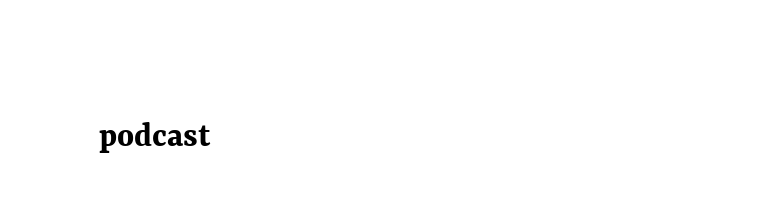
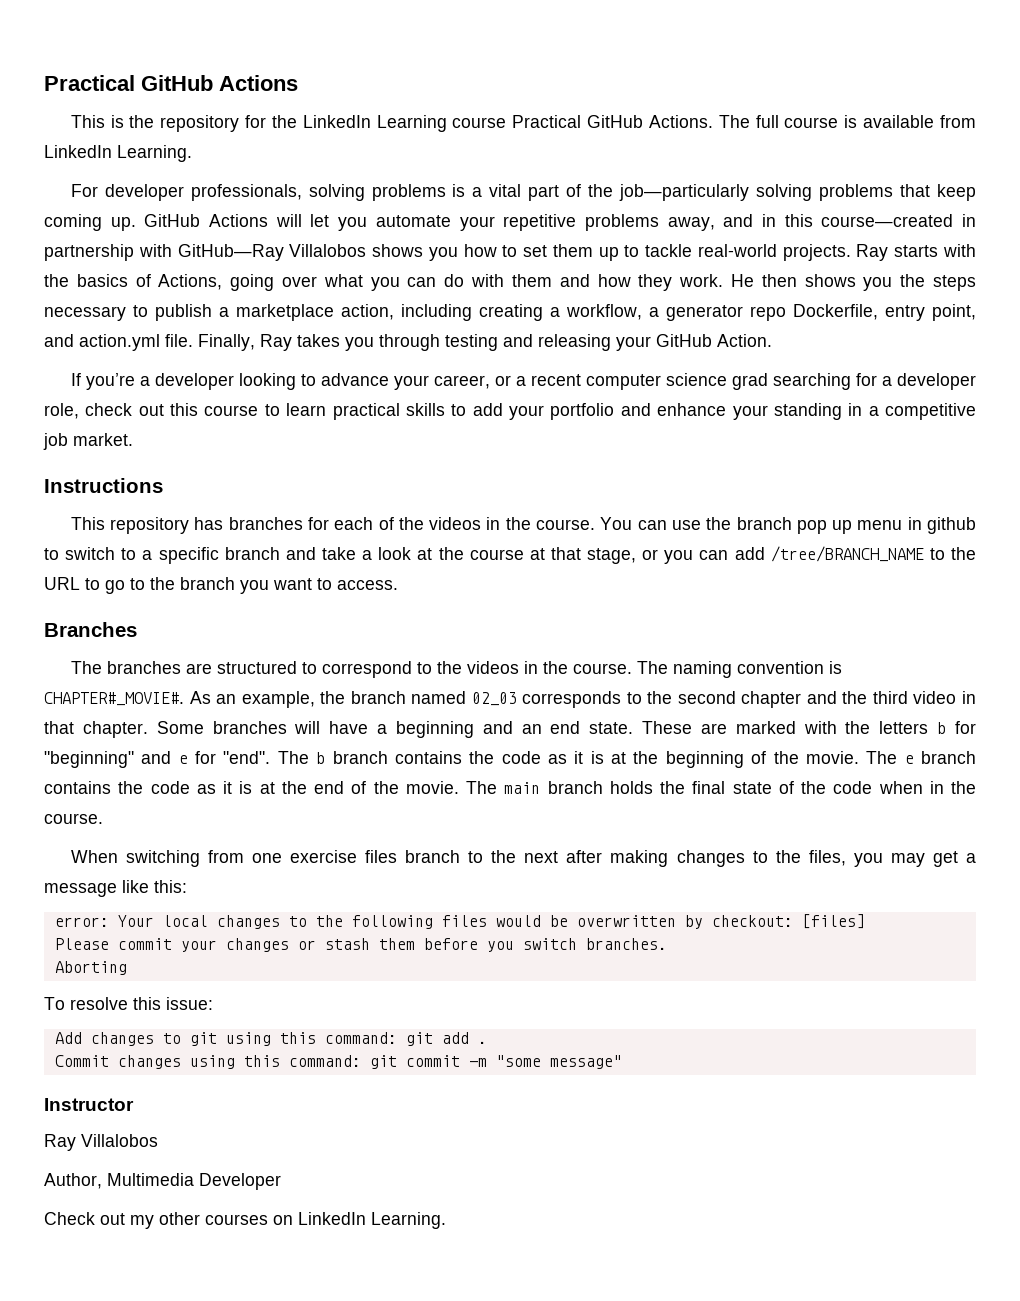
- podcast
+ Practical GitHub Actions
+ This is the repository for the LinkedIn Learning course Practical GitHub Actions. The full course is available from LinkedIn Learning.
+ For developer professionals, solving problems is a vital part of the job—particularly solving problems that keep coming up. GitHub Actions will let you automate your repetitive problems away, and in this course—created in partnership with GitHub—Ray Villalobos shows you how to set them up to tackle real-world projects. Ray starts with the basics of Actions, going over what you can do with them and how they work. He then shows you the steps necessary to publish a marketplace action, including creating a workflow, a generator repo Dockerfile, entry point, and action.yml file. Finally, Ray takes you through testing and releasing your GitHub Action.
+ If you’re a developer looking to advance your career, or a recent computer science grad searching for a developer role, check out this course to learn practical skills to add your portfolio and enhance your standing in a competitive job market.
+ Instructions
+ This repository has branches for each of the videos in the course. You can use the branch pop up menu in github to switch to a specific branch and take a look at the course at that stage, or you can add /tree/BRANCH_NAME to the URL to go to the branch you want to access.
+ Branches
+ The branches are structured to correspond to the videos in the course. The naming convention is CHAPTER#_MOVIE#. As an example, the branch named 02_03 corresponds to the second chapter and the third video in that chapter. Some branches will have a beginning and an end state. These are marked with the letters b for "beginning" and e for "end". The b branch contains the code as it is at the beginning of the movie. The e branch contains the code as it is at the end of the movie. The main branch holds the final state of the code when in the course.
+ When switching from one exercise files branch to the next after making changes to the files, you may get a message like this:
+ error: Your local changes to the following files would be overwritten by checkout: [files]
+ Please commit your changes or stash them before you switch branches.
+ Aborting
+ To resolve this issue:
+ Add changes to git using this command: git add .
+ Commit changes using this command: git commit -m "some message"
+ Instructor
+ Ray Villalobos
+ Author, Multimedia Developer
+ Check out my other courses on LinkedIn Learning.

